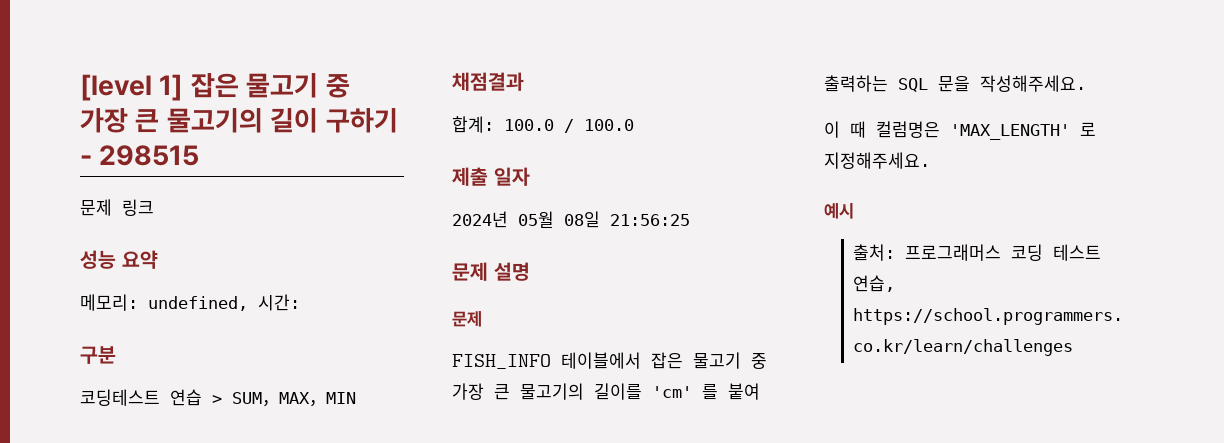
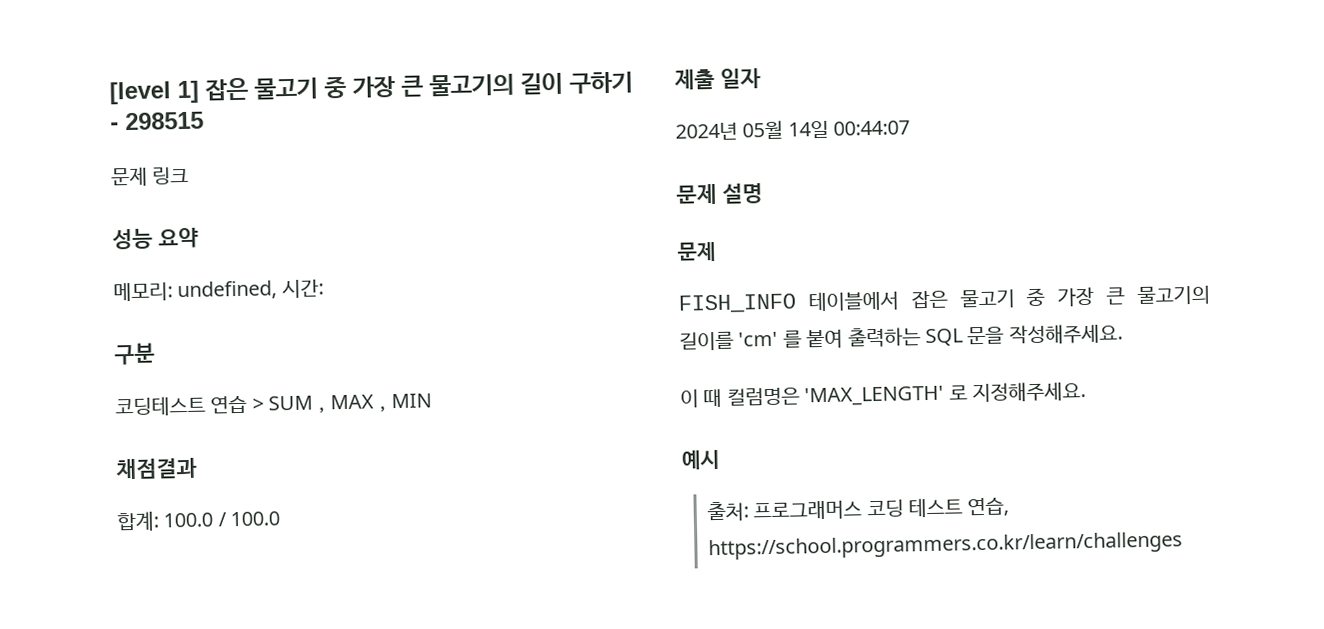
- 2024년 05월 08일 21:56:25
+ 2024년 05월 14일 00:44:07

